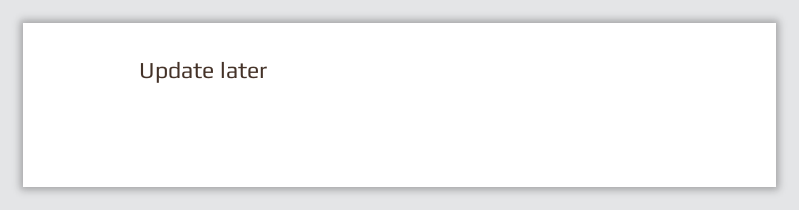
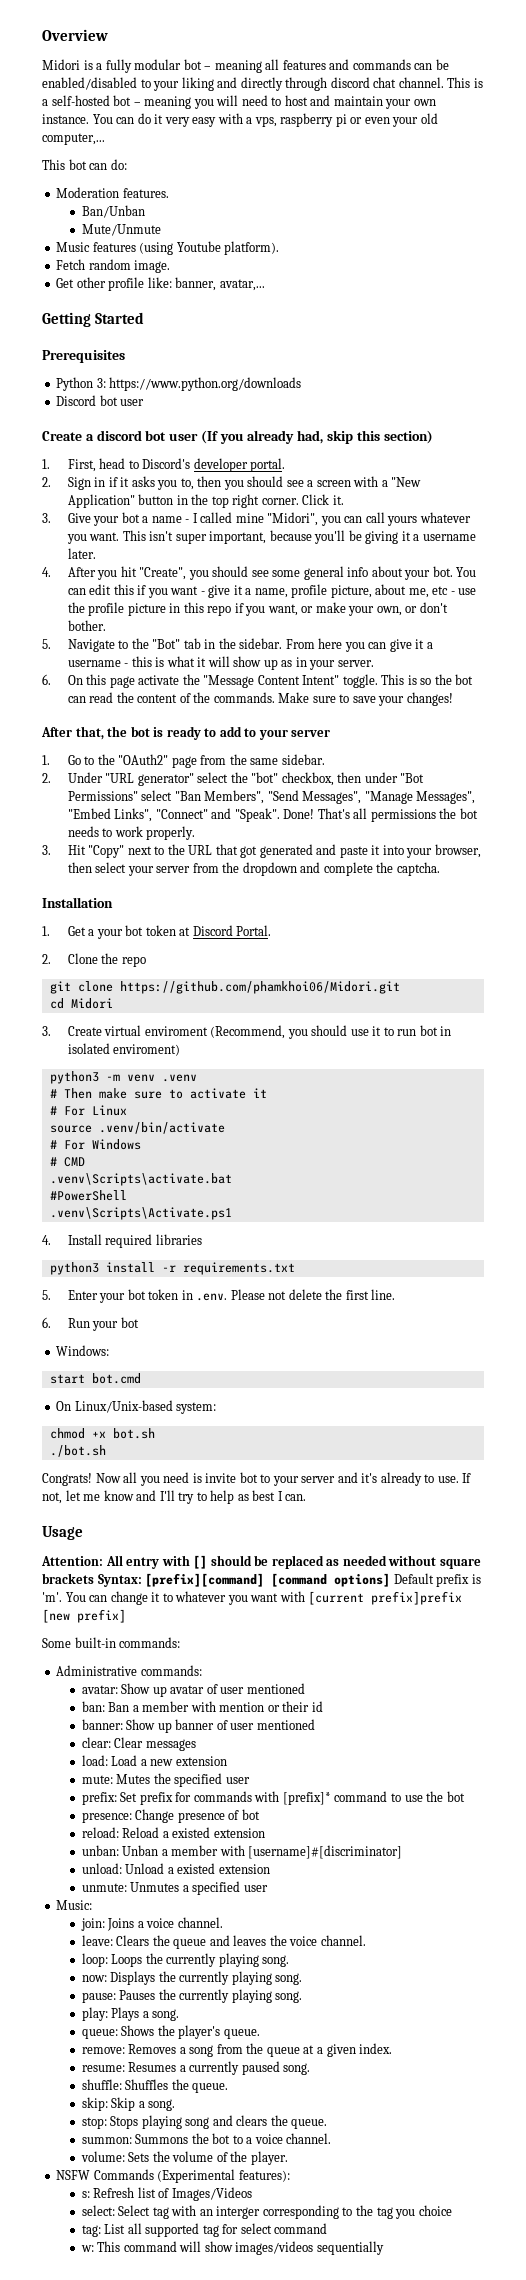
- Update later
+ Overview
+ Midori is a fully modular bot – meaning all features and commands can be enabled/disabled to your liking and directly through discord chat channel. This is a self-hosted bot – meaning you will need to host and maintain your own instance. You can do it very easy with a vps, raspberry pi or even your old computer,...
+ This bot can do:
+ Moderation features.
+ Ban/Unban
+ Mute/Unmute
+ Music features (using Youtube platform).
+ Fetch random image.
+ Get other profile like: banner, avatar,...
+ Getting Started
+ Prerequisites
+ Python 3: https://www.python.org/downloads
+ Discord bot user
+ Create a discord bot user (If you already had, skip this section)
+ 1. First, head to Discord's developer portal.
+ 2. Sign in if it asks you to, then you should see a screen with a "New Application" button in the top right corner. Click it.
+ 3. Give your bot a name - I called mine "Midori", you can call yours whatever you want. This isn't super important, because you'll be giving it a username later.
+ 4. After you hit "Create", you should see some general info about your bot. You can edit this if you want - give it a name, profile picture, about me, etc - use the profile picture in this repo if you want, or make your own, or don't bother.
+ 5. Navigate to the "Bot" tab in the sidebar. From here you can give it a username - this is what it will show up as in your server.
+ 6. On this page activate the "Message Content Intent" toggle. This is so the bot can read the content of the commands. Make sure to save your changes!
+ After that, the bot is ready to add to your server
+ 1. Go to the "OAuth2" page from the same sidebar.
+ 2. Under "URL generator" select the "bot" checkbox, then under "Bot Permissions" select "Ban Members", "Send Messages", "Manage Messages", "Embed Links", "Connect" and "Speak". Done! That's all permissions the bot needs to work properly.
+ 3. Hit "Copy" next to the URL that got generated and paste it into your browser, then select your server from the dropdown and complete the captcha.
+ Installation
+ 1. Get a your bot token at Discord Portal.
+ 2. Clone the repo
+ git clone https://github.com/phamkhoi06/Midori.git
+ cd Midori
+ 3. Create virtual enviroment (Recommend, you should use it to run bot in isolated enviroment)
+ python3 -m venv .venv
+ # Then make sure to activate it
+ # For Linux
+ source .venv/bin/activate
+ # For Windows
+ # CMD
+ .venv\Scripts\activate.bat
+ #PowerShell
+ .venv\Scripts\Activate.ps1
+ 4. Install required libraries
+ python3 install -r requirements.txt
+ 5. Enter your bot token in .env. Please not delete the first line.
+ 6. Run your bot
+ Windows:
+ start bot.cmd
+ On Linux/Unix-based system:
+ chmod +x bot.sh
+ ./bot.sh
+ Congrats! Now all you need is invite bot to your server and it's already to use. If not, let me know and I'll try to help as best I can.
+ Usage
+ Attention: All entry with [] should be replaced as needed without square brackets Syntax: [prefix][command] [command options] Default prefix is 'm'. You can change it to whatever you want with [current prefix]prefix [new prefix]
+ Some built-in commands:
+ Administrative commands:
+ avatar: Show up avatar of user mentioned
+ ban: Ban a member with mention or their id
+ banner: Show up banner of user mentioned
+ clear: Clear messages
+ load: Load a new extension
+ mute: Mutes the specified user
+ prefix: Set prefix for commands with [prefix]* command to use the bot
+ presence: Change presence of bot
+ reload: Reload a existed extension
+ unban: Unban a member with [username]#[discriminator]
+ unload: Unload a existed extension
+ unmute: Unmutes a specified user
+ Music:
+ join: Joins a voice channel.
+ leave: Clears the queue and leaves the voice channel.
+ loop: Loops the currently playing song.
+ now: Displays the currently playing song.
+ pause: Pauses the currently playing song.
+ play: Plays a song.
+ queue: Shows the player's queue.
+ remove: Removes a song from the queue at a given index.
+ resume: Resumes a currently paused song.
+ shuffle: Shuffles the queue.
+ skip: Skip a song.
+ stop: Stops playing song and clears the queue.
+ summon: Summons the bot to a voice channel.
+ volume: Sets the volume of the player.
+ NSFW Commands (Experimental features):
+ s: Refresh list of Images/Videos
+ select: Select tag with an interger corresponding to the tag you choice
+ tag: List all supported tag for select command
+ w: This command will show images/videos sequentially

